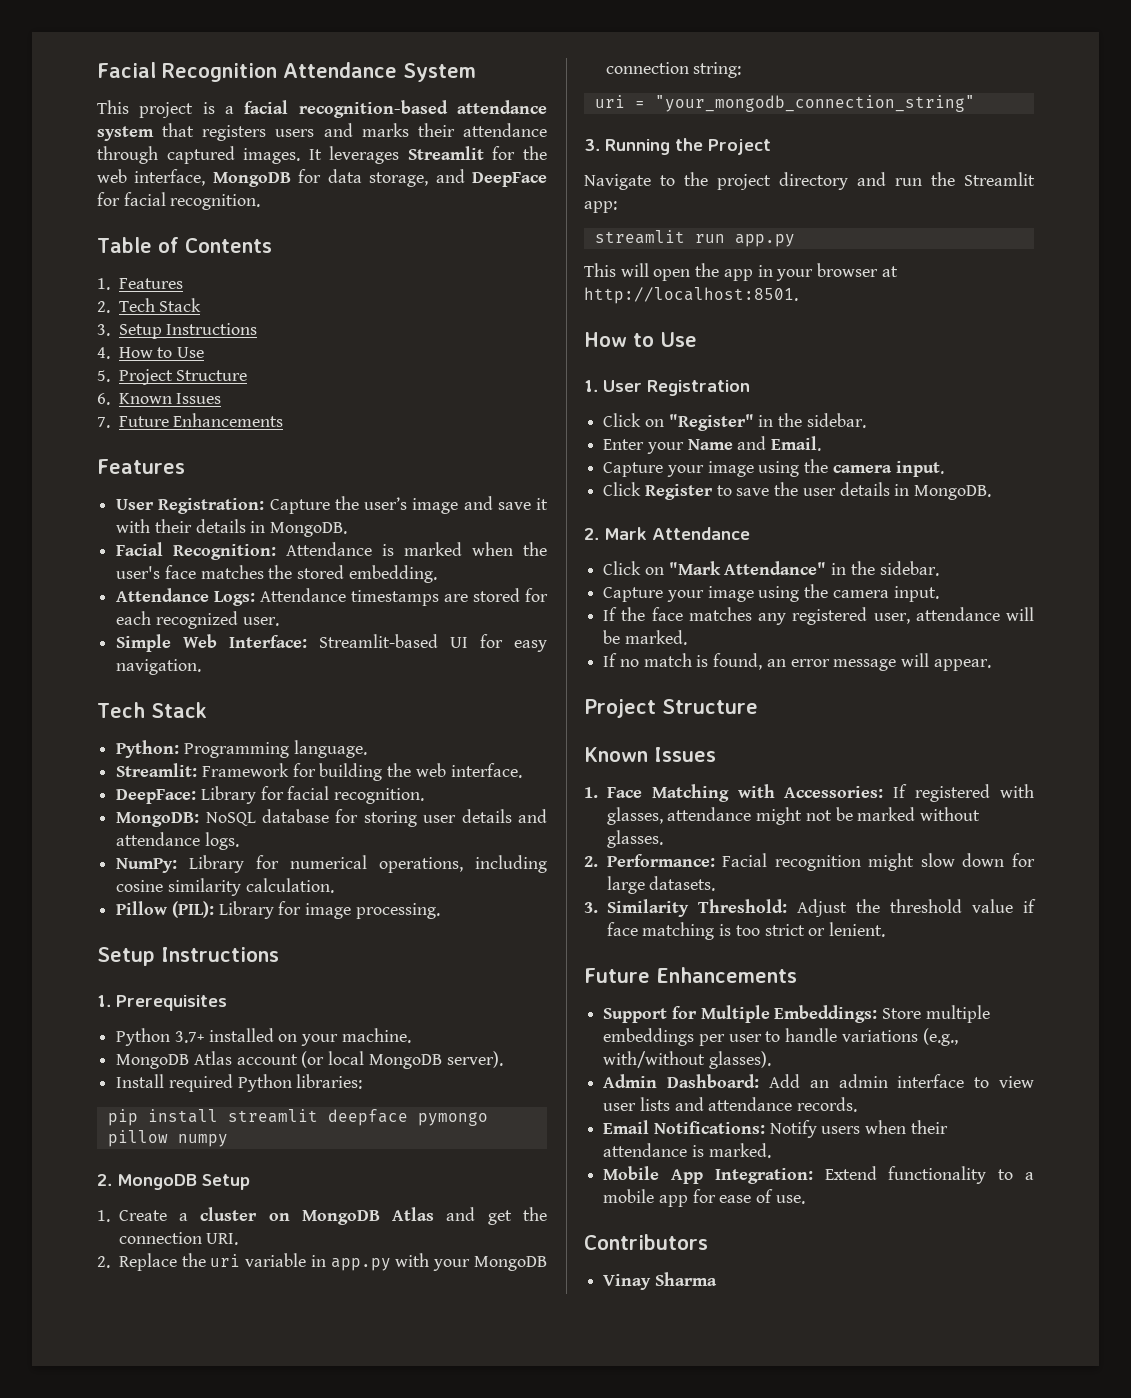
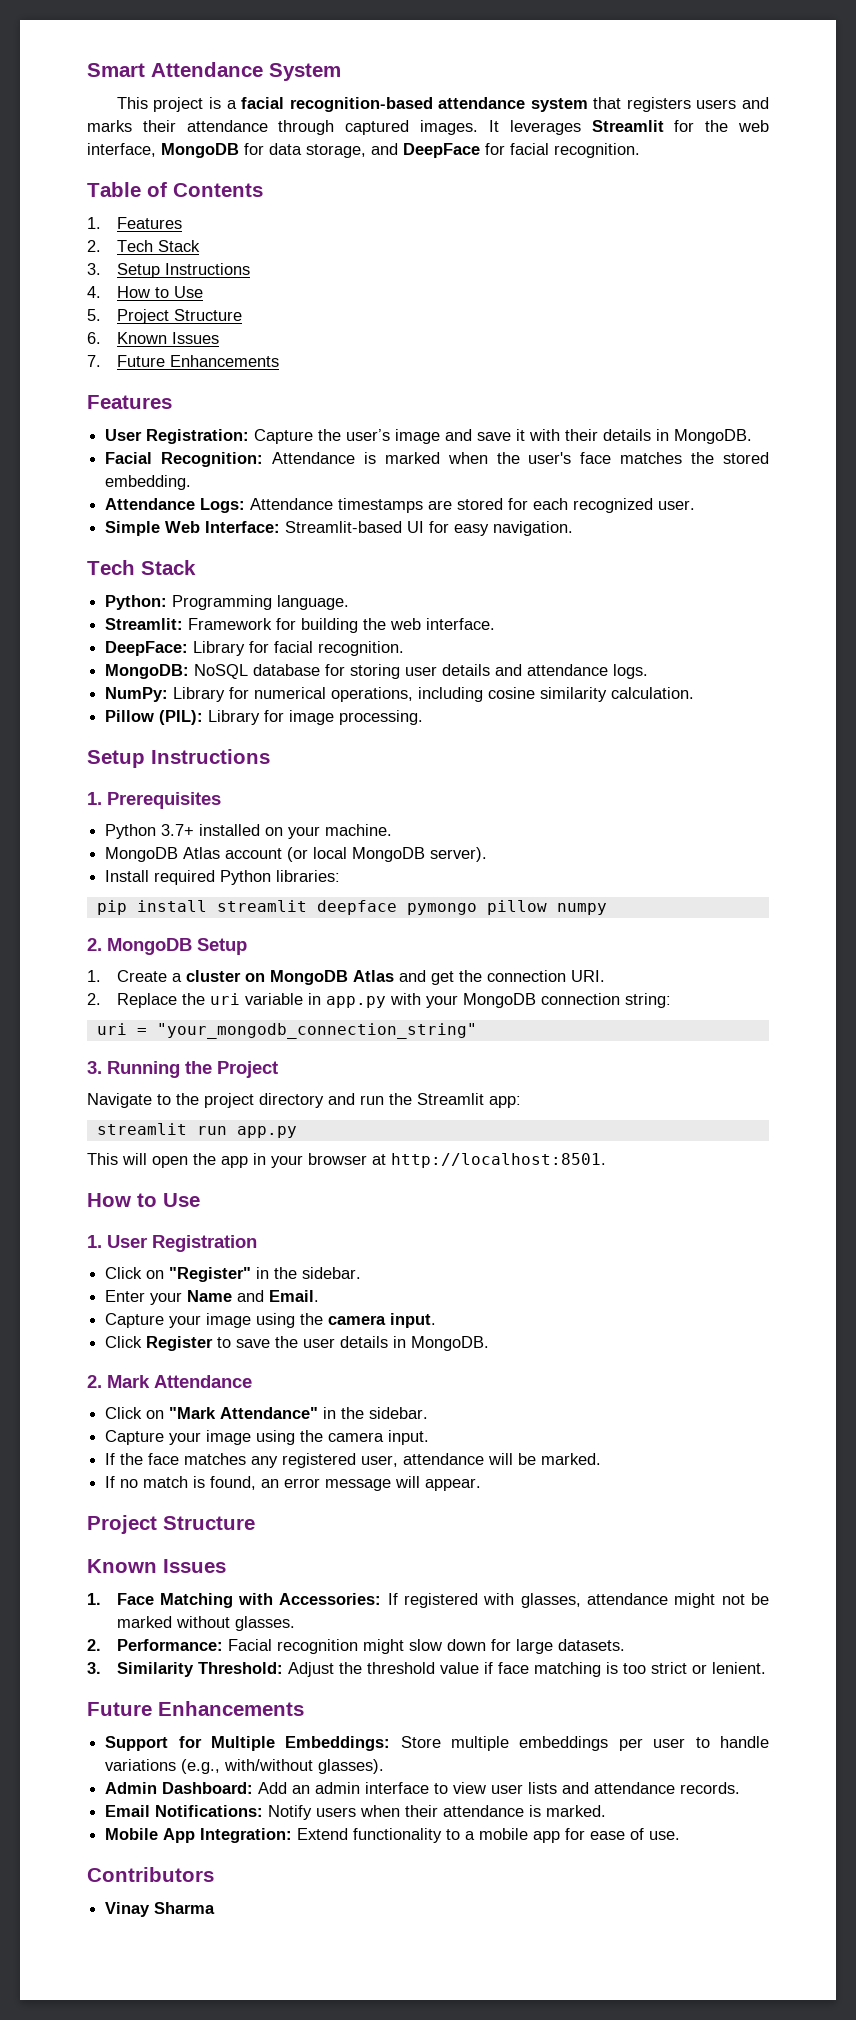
- Facial Recognition Attendance System
+ Smart Attendance System

